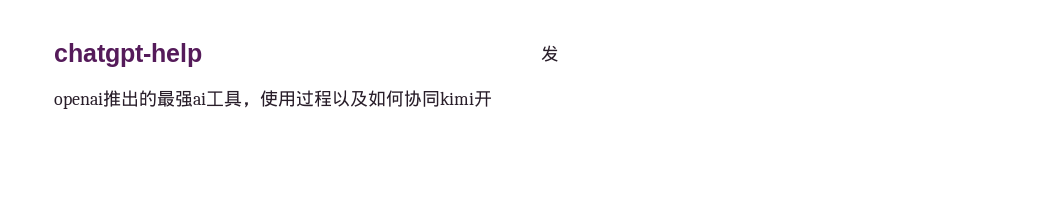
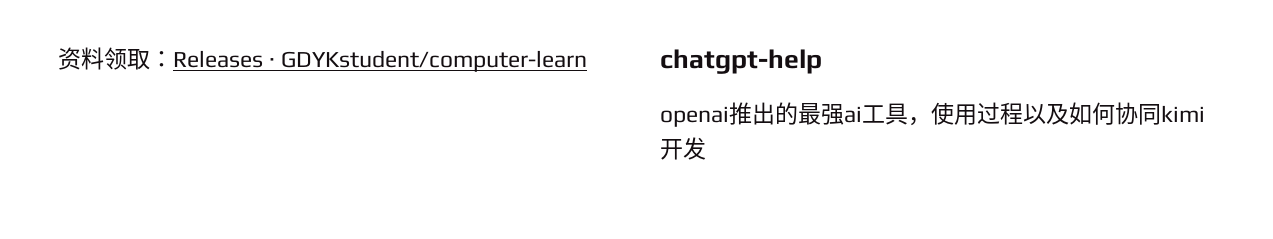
+ 资料领取：Releases · GDYKstudent/computer-learn

